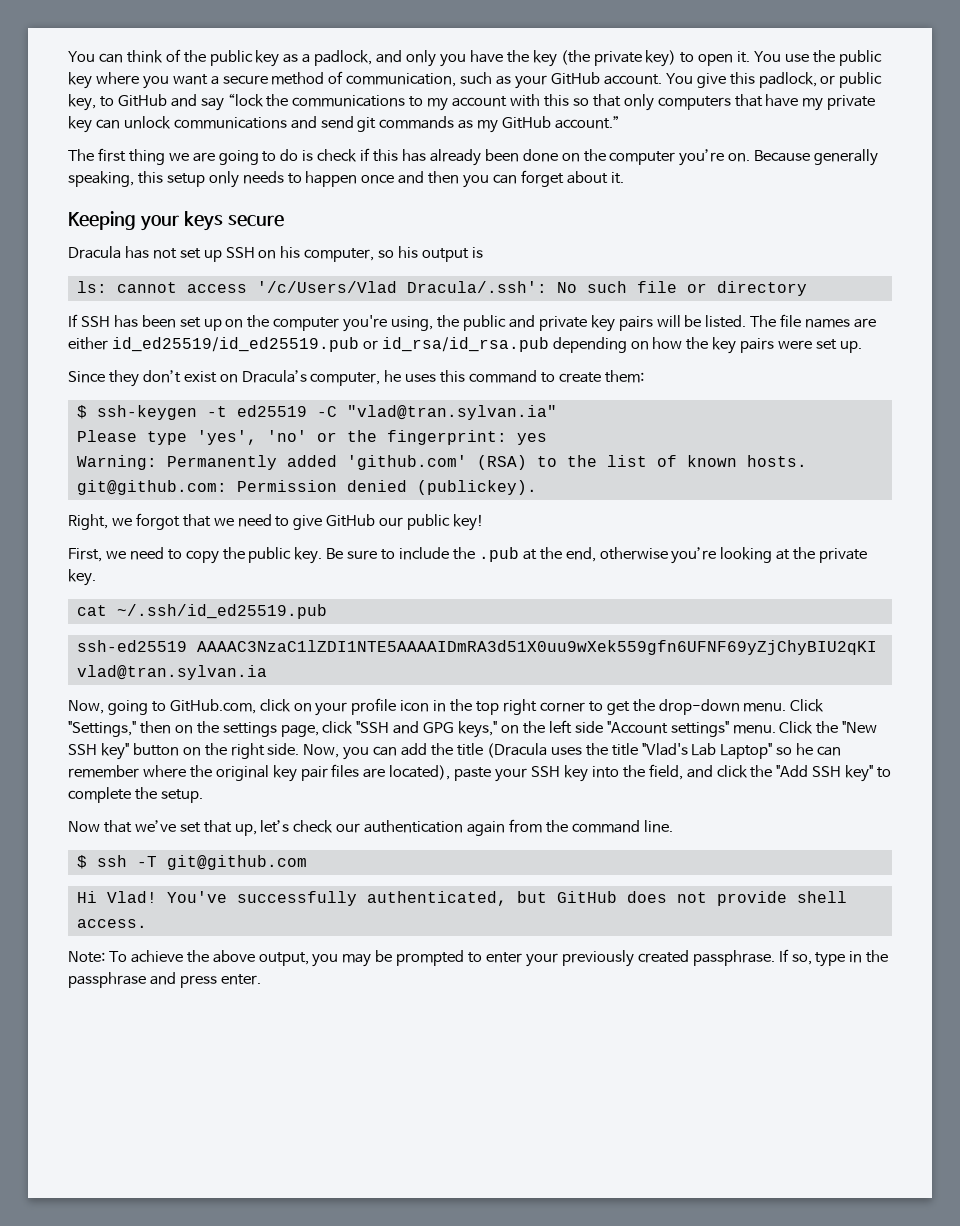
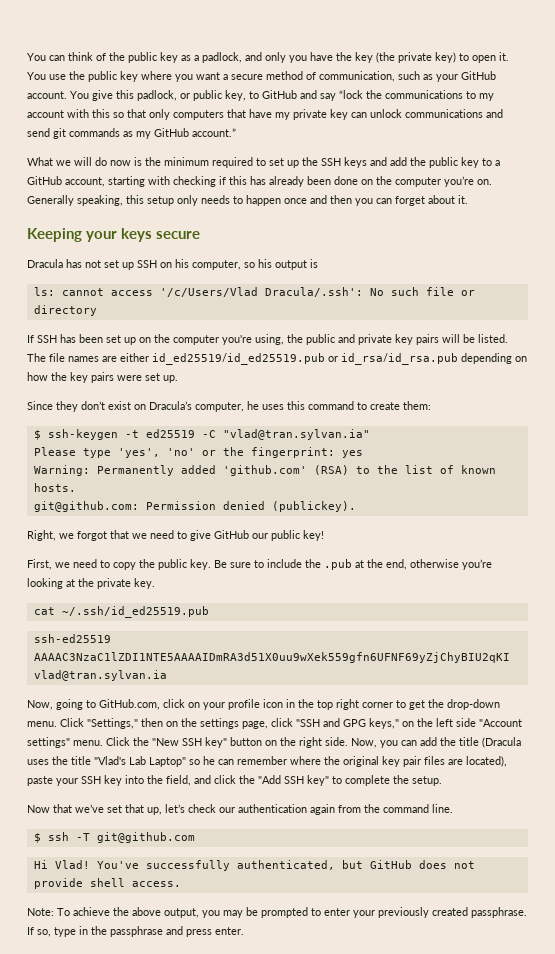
- The first thing we are going to do is check if this has already been done on the computer you’re on.
+ What we will do now is the minimum required to set up the SSH keys and add the public key to a GitHub account, starting with checking if this has already been done on the computer you’re on.
- Because generally speaking, this setup only needs to happen once and then you can forget about it.
+ Generally speaking, this setup only needs to happen once and then you can forget about it.

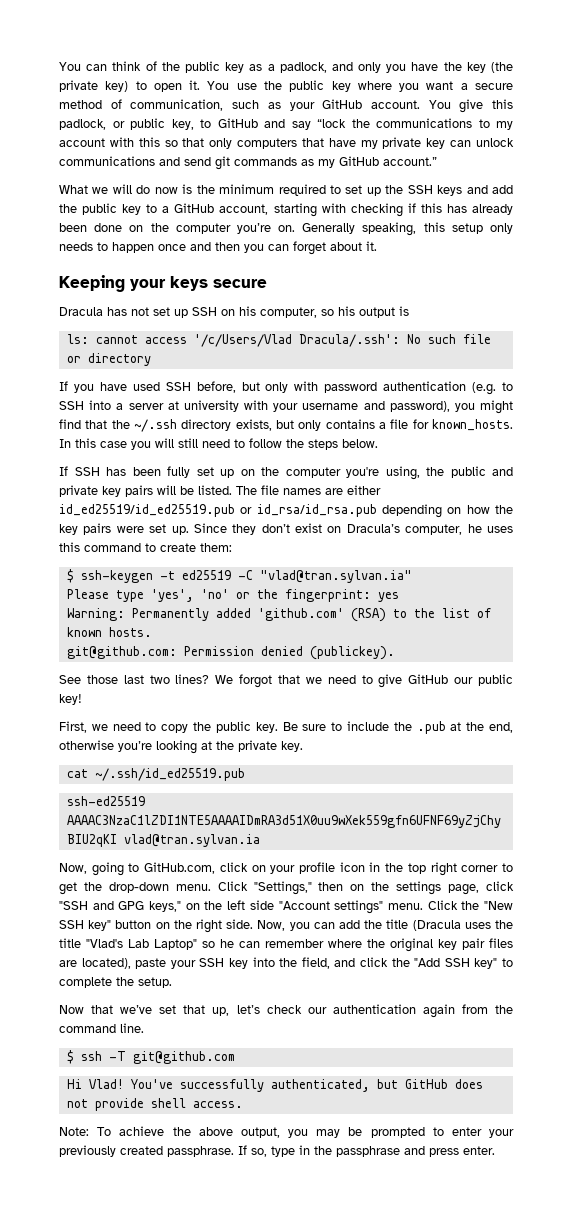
+ If you have used SSH before, but only with password authentication (e.g. to SSH into a server at university with your username and password), you might find that the ~/.ssh directory exists, but only contains a file for known_hosts. In this case you will still need to follow the steps below.
- If SSH has been set up on the computer you're using, the public and private key pairs will be listed.
+ If SSH has been fully set up on the computer you're using, the public and private key pairs will be listed.
- The file names are either id_ed25519/id_ed25519.pub or id_rsa/id_rsa.pub depending on how the key pairs were set up.
- Since they don’t exist on Dracula’s computer, he uses this command to create them:
+ The file names are either id_ed25519/id_ed25519.pub or id_rsa/id_rsa.pub depending on how the key pairs were set up. Since they don’t exist on Dracula’s computer, he uses this command to create them:
- Right, we forgot that we need to give GitHub our public key!
+ See those last two lines? We forgot that we need to give GitHub our public key!

